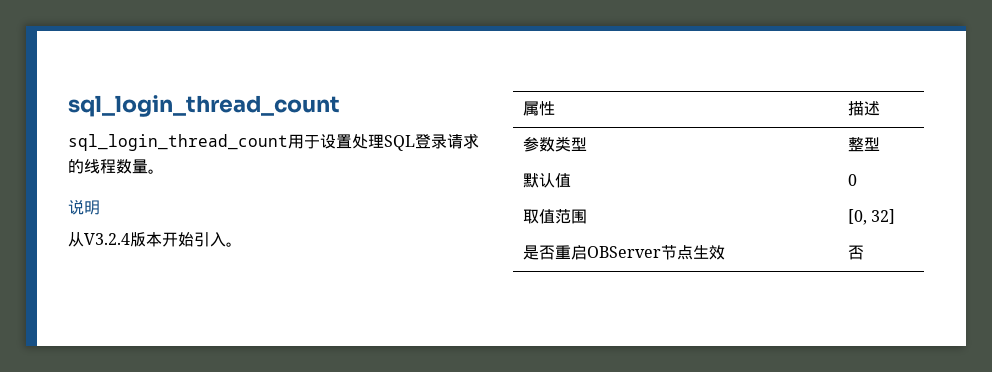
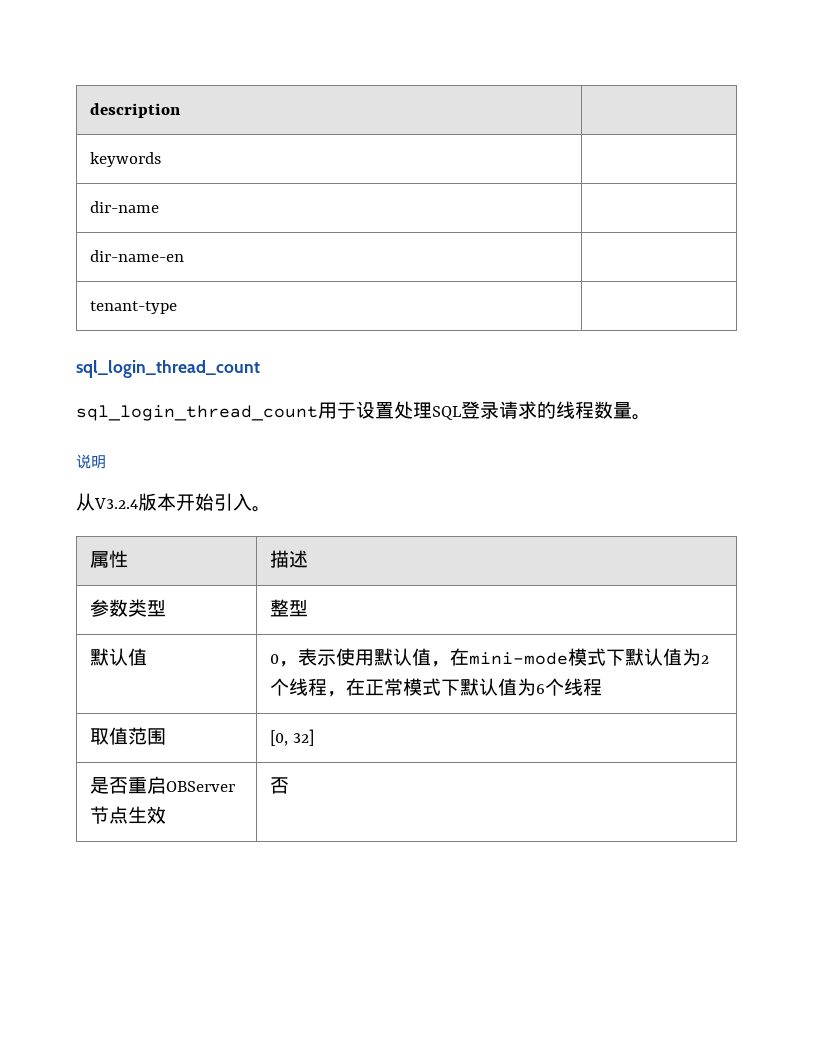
+ description |
+ keywords |
+ dir-name |
+ dir-name-en |
+ tenant-type |
- 默认值 | 0
+ 默认值 | 0，表示使用默认值，在mini-mode模式下默认值为2个线程，在正常模式下默认值为6个线程

